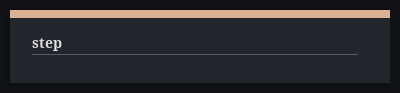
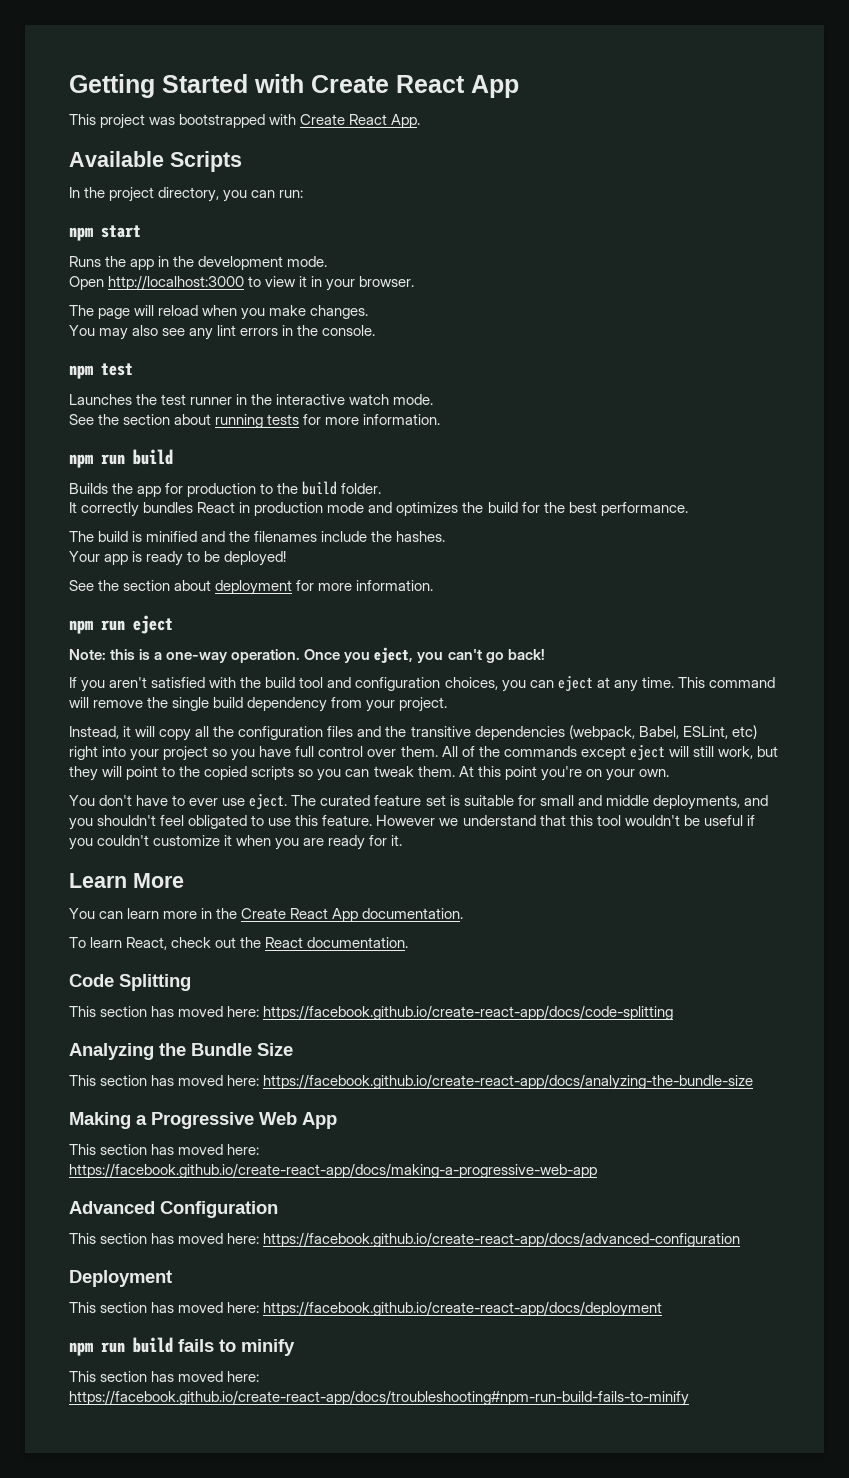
- step
+ Getting Started with Create React App
+ This project was bootstrapped with Create React App.
+ Available Scripts
+ In the project directory, you can run:
+ npm start
+ Runs the app in the development mode.
+ Open http://localhost:3000 to view it in your browser.
+ The page will reload when you make changes.
+ You may also see any lint errors in the console.
+ npm test
+ Launches the test runner in the interactive watch mode.
+ See the section about running tests for more information.
+ npm run build
+ Builds the app for production to the build folder.
+ It correctly bundles React in production mode and optimizes the build for the best performance.
+ The build is minified and the filenames include the hashes.
+ Your app is ready to be deployed!
+ See the section about deployment for more information.
+ npm run eject
+ Note: this is a one-way operation. Once you eject, you can't go back!
+ If you aren't satisfied with the build tool and configuration choices, you can eject at any time. This command will remove the single build dependency from your project.
+ Instead, it will copy all the configuration files and the transitive dependencies (webpack, Babel, ESLint, etc) right into your project so you have full control over them. All of the commands except eject will still work, but they will point to the copied scripts so you can tweak them. At this point you're on your own.
+ You don't have to ever use eject. The curated feature set is suitable for small and middle deployments, and you shouldn't feel obligated to use this feature. However we understand that this tool wouldn't be useful if you couldn't customize it when you are ready for it.
+ Learn More
+ You can learn more in the Create React App documentation.
+ To learn React, check out the React documentation.
+ Code Splitting
+ This section has moved here: https://facebook.github.io/create-react-app/docs/code-splitting
+ Analyzing the Bundle Size
+ This section has moved here: https://facebook.github.io/create-react-app/docs/analyzing-the-bundle-size
+ Making a Progressive Web App
+ This section has moved here: https://facebook.github.io/create-react-app/docs/making-a-progressive-web-app
+ Advanced Configuration
+ This section has moved here: https://facebook.github.io/create-react-app/docs/advanced-configuration
+ Deployment
+ This section has moved here: https://facebook.github.io/create-react-app/docs/deployment
+ npm run build fails to minify
+ This section has moved here: https://facebook.github.io/create-react-app/docs/troubleshooting#npm-run-build-fails-to-minify

